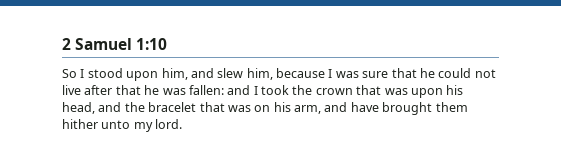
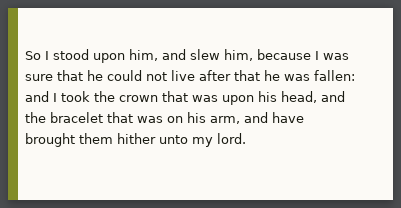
- 2 Samuel 1:10

